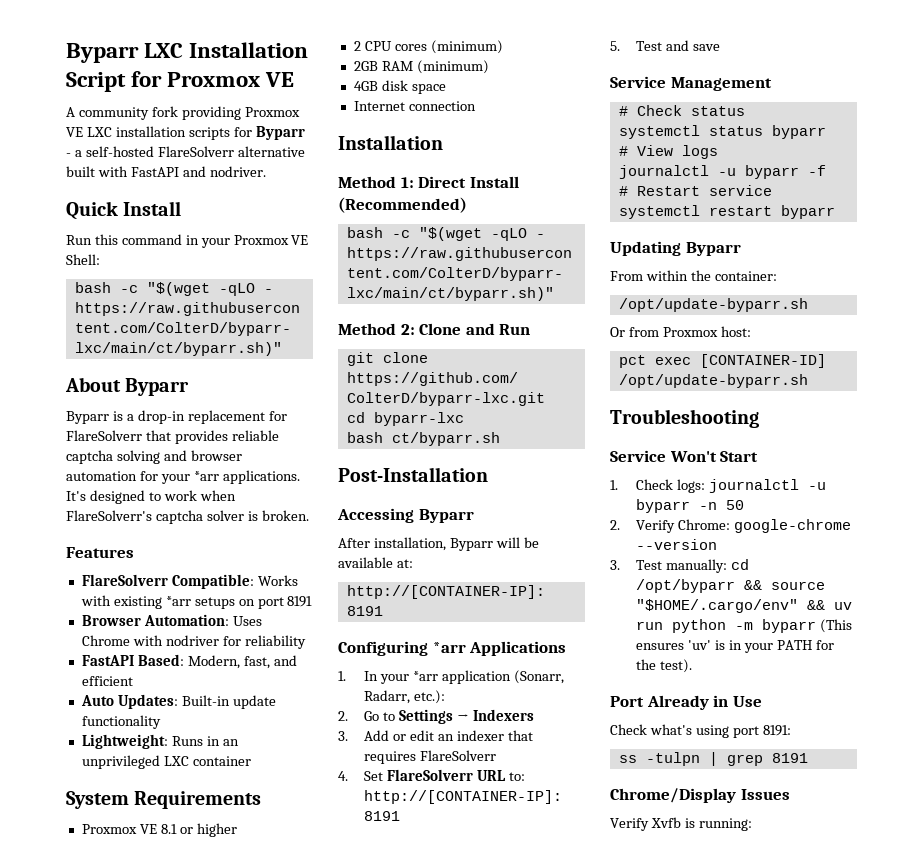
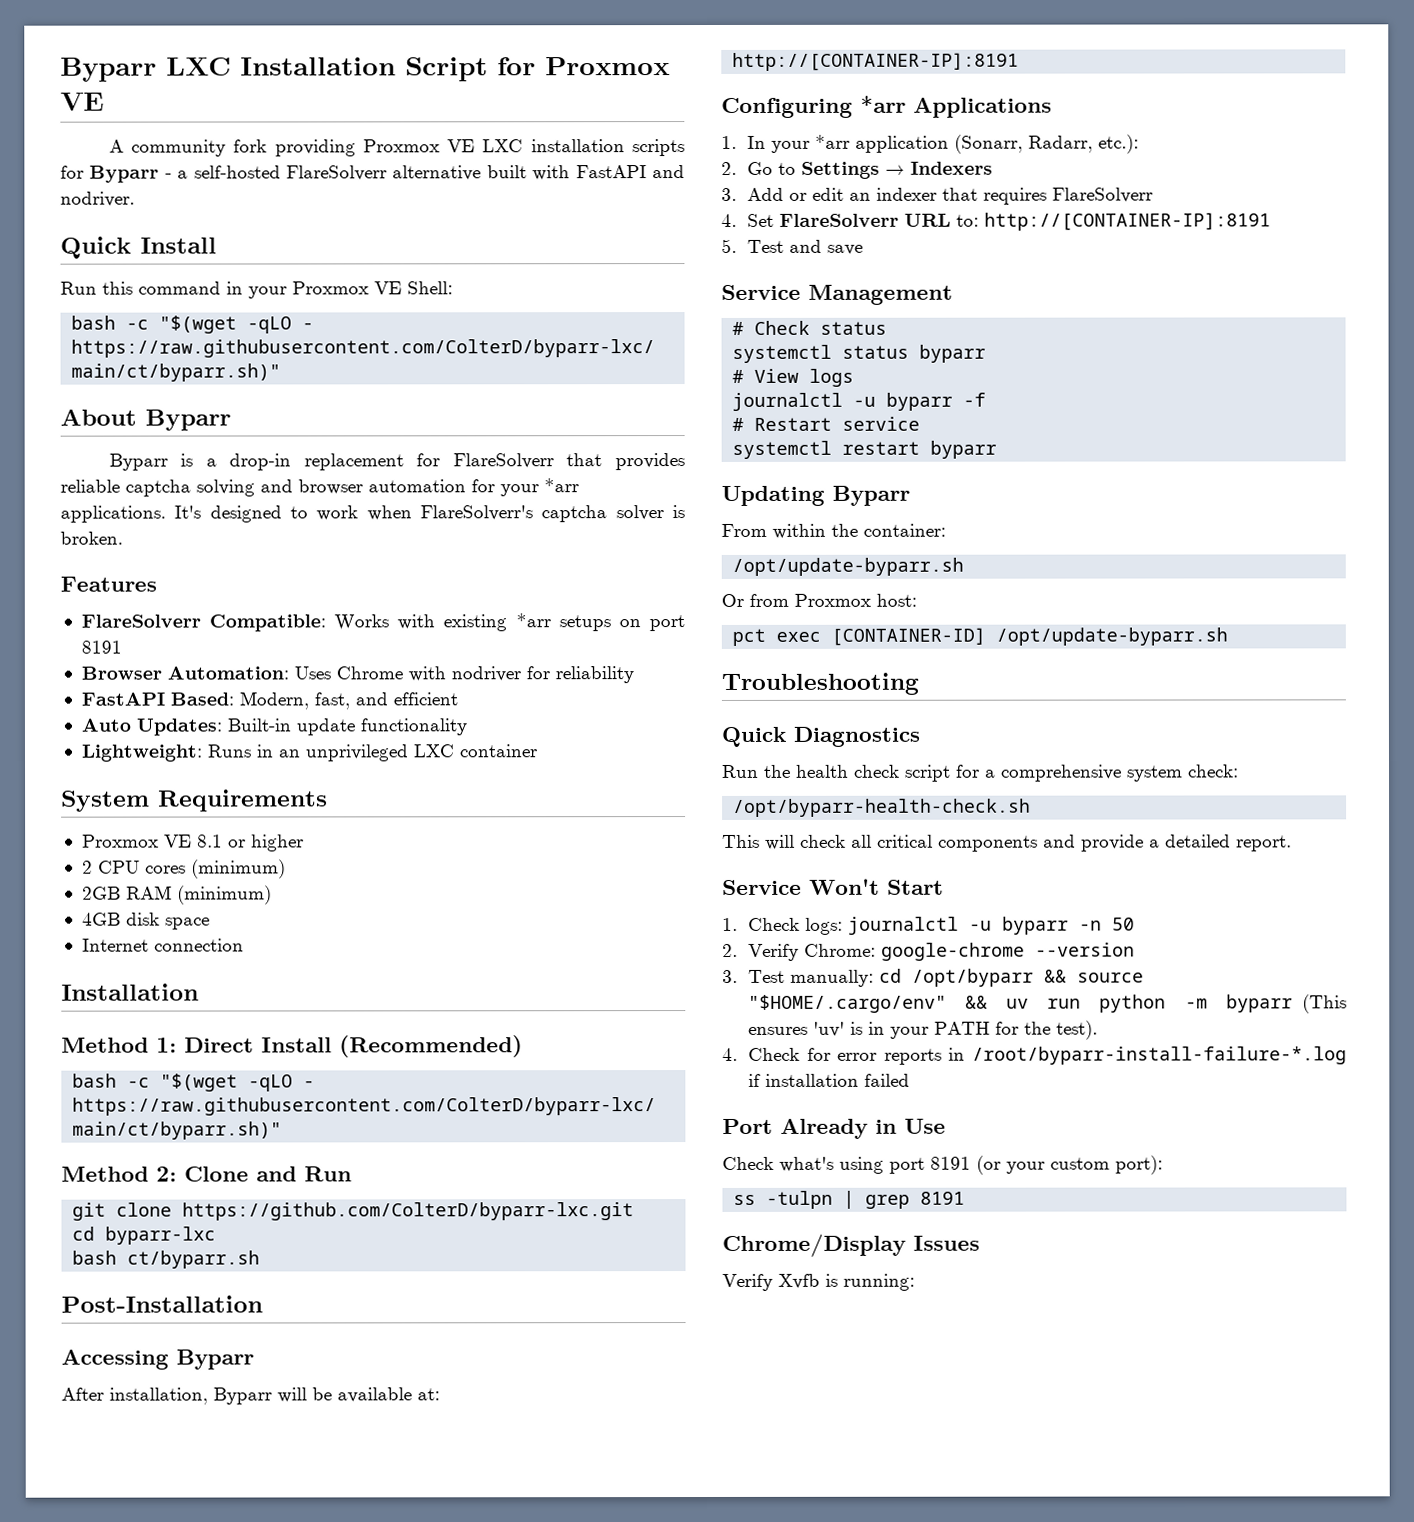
+ Quick Diagnostics
+ Run the health check script for a comprehensive system check:
+ /opt/byparr-health-check.sh
+ This will check all critical components and provide a detailed report.
+ 4. Check for error reports in /root/byparr-install-failure-*.log if installation failed
- Check what's using port 8191:
+ Check what's using port 8191 (or your custom port):

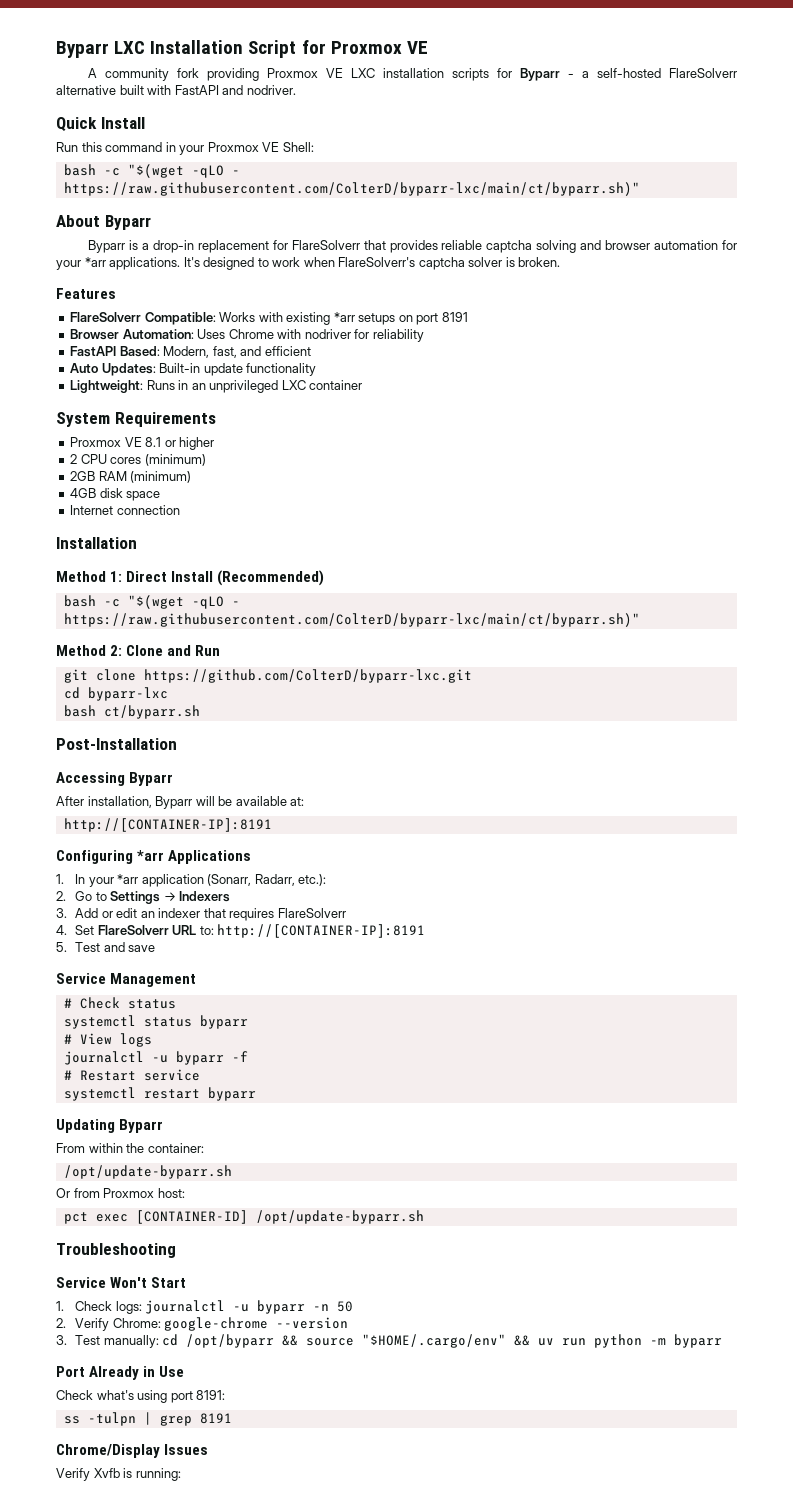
- Quick Diagnostics
- Run the health check script for a comprehensive system check:
- /opt/byparr-health-check.sh
- This will check all critical components and provide a detailed report.
- 3. Test manually: cd /opt/byparr && source "$HOME/.cargo/env" && uv run python -m byparr (This ensures 'uv' is in your PATH for the test).
- 4. Check for error reports in /root/byparr-install-failure-*.log if installation failed
+ 3. Test manually: cd /opt/byparr && source "$HOME/.cargo/env" && uv run python -m byparr
- Check what's using port 8191 (or your custom port):
+ Check what's using port 8191:

